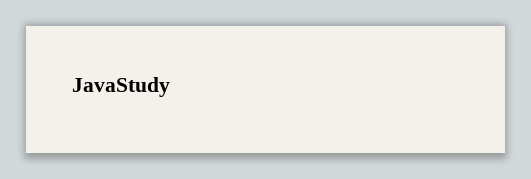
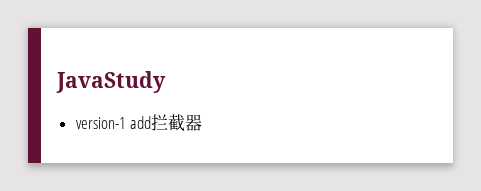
+ version-1 add拦截器

